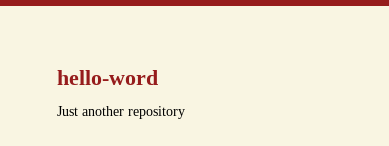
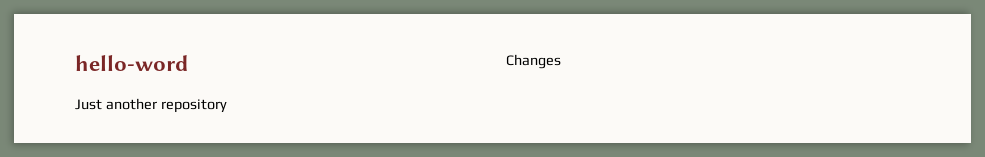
+ Changes

